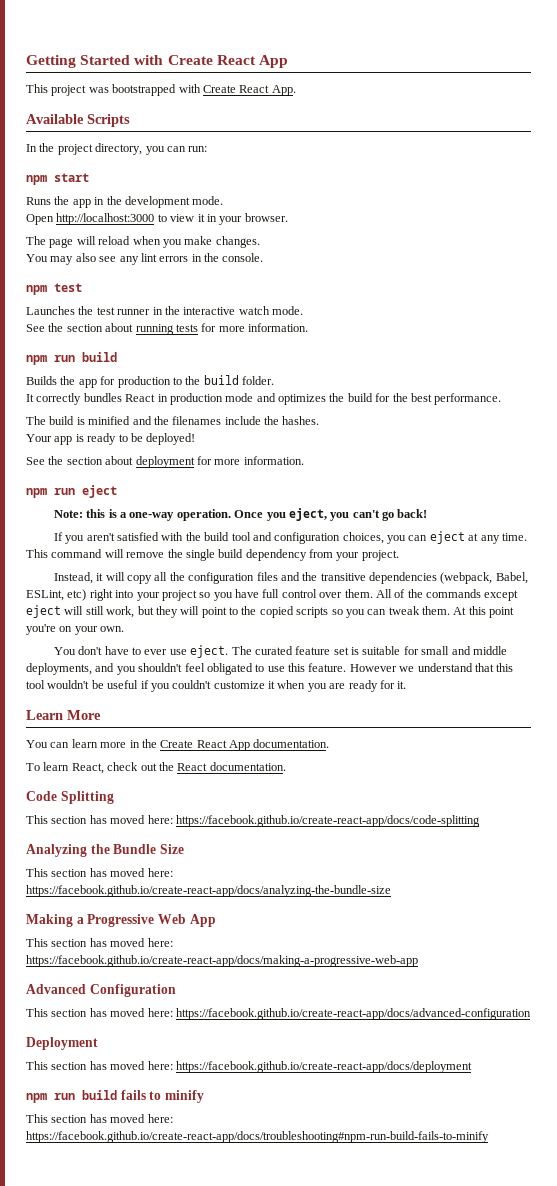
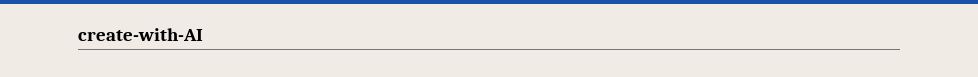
- Getting Started with Create React App
- This project was bootstrapped with Create React App.
- Available Scripts
- In the project directory, you can run:
- npm start
- Runs the app in the development mode.
- Open http://localhost:3000 to view it in your browser.
- The page will reload when you make changes.
- You may also see any lint errors in the console.
- npm test
- Launches the test runner in the interactive watch mode.
- See the section about running tests for more information.
- npm run build
- Builds the app for production to the build folder.
- It correctly bundles React in production mode and optimizes the build for the best performance.
- The build is minified and the filenames include the hashes.
- Your app is ready to be deployed!
- See the section about deployment for more information.
- npm run eject
- Note: this is a one-way operation. Once you eject, you can't go back!
- If you aren't satisfied with the build tool and configuration choices, you can eject at any time. This command will remove the single build dependency from your project.
- Instead, it will copy all the configuration files and the transitive dependencies (webpack, Babel, ESLint, etc) right into your project so you have full control over them. All of the commands except eject will still work, but they will point to the copied scripts so you can tweak them. At this point you're on your own.
- You don't have to ever use eject. The curated feature set is suitable for small and middle deployments, and you shouldn't feel obligated to use this feature. However we understand that this tool wouldn't be useful if you couldn't customize it when you are ready for it.
- Learn More
- You can learn more in the Create React App documentation.
- To learn React, check out the React documentation.
- Code Splitting
- This section has moved here: https://facebook.github.io/create-react-app/docs/code-splitting
- Analyzing the Bundle Size
- This section has moved here: https://facebook.github.io/create-react-app/docs/analyzing-the-bundle-size
- Making a Progressive Web App
- This section has moved here: https://facebook.github.io/create-react-app/docs/making-a-progressive-web-app
- Advanced Configuration
- This section has moved here: https://facebook.github.io/create-react-app/docs/advanced-configuration
- Deployment
- This section has moved here: https://facebook.github.io/create-react-app/docs/deployment
- npm run build fails to minify
- This section has moved here: https://facebook.github.io/create-react-app/docs/troubleshooting#npm-run-build-fails-to-minify
+ create-with-AI

